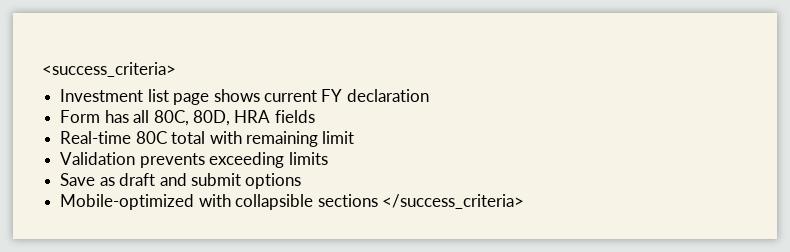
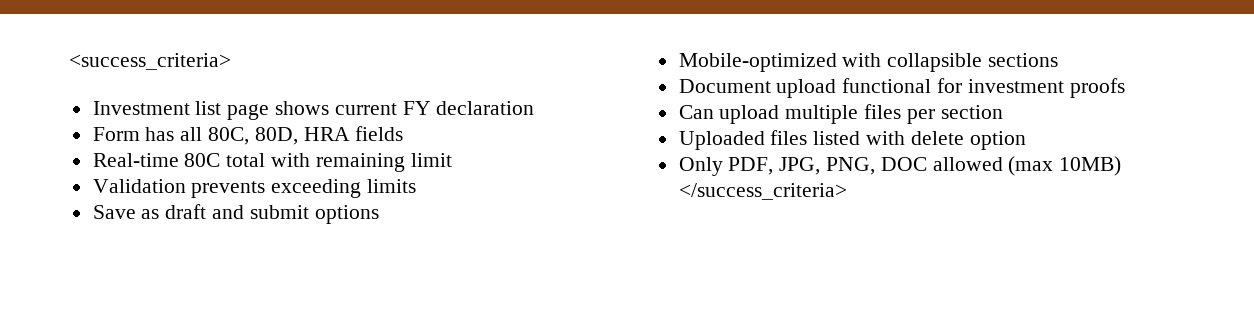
- Mobile-optimized with collapsible sections </success_criteria>
+ Mobile-optimized with collapsible sections
+ Document upload functional for investment proofs
+ Can upload multiple files per section
+ Uploaded files listed with delete option
+ Only PDF, JPG, PNG, DOC allowed (max 10MB) </success_criteria>

